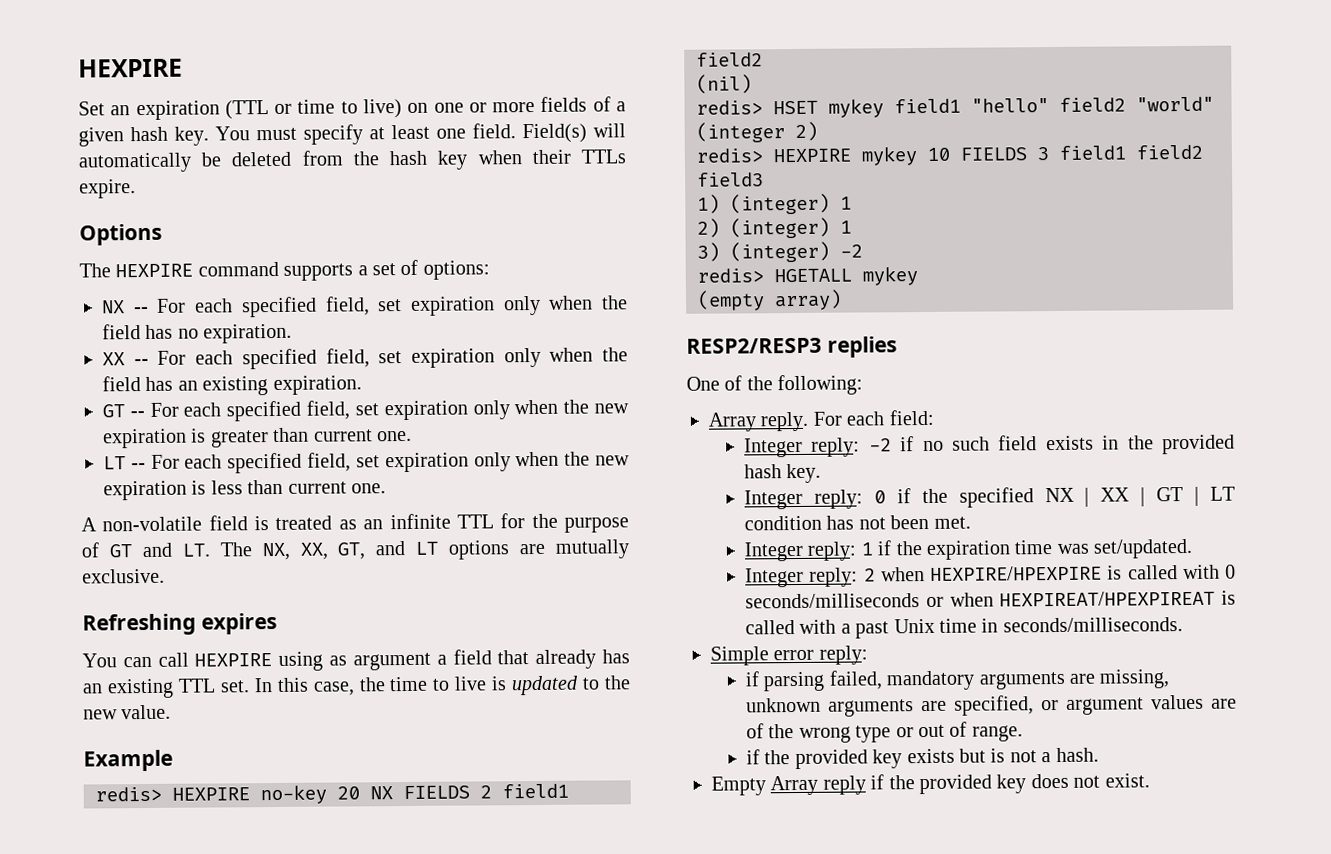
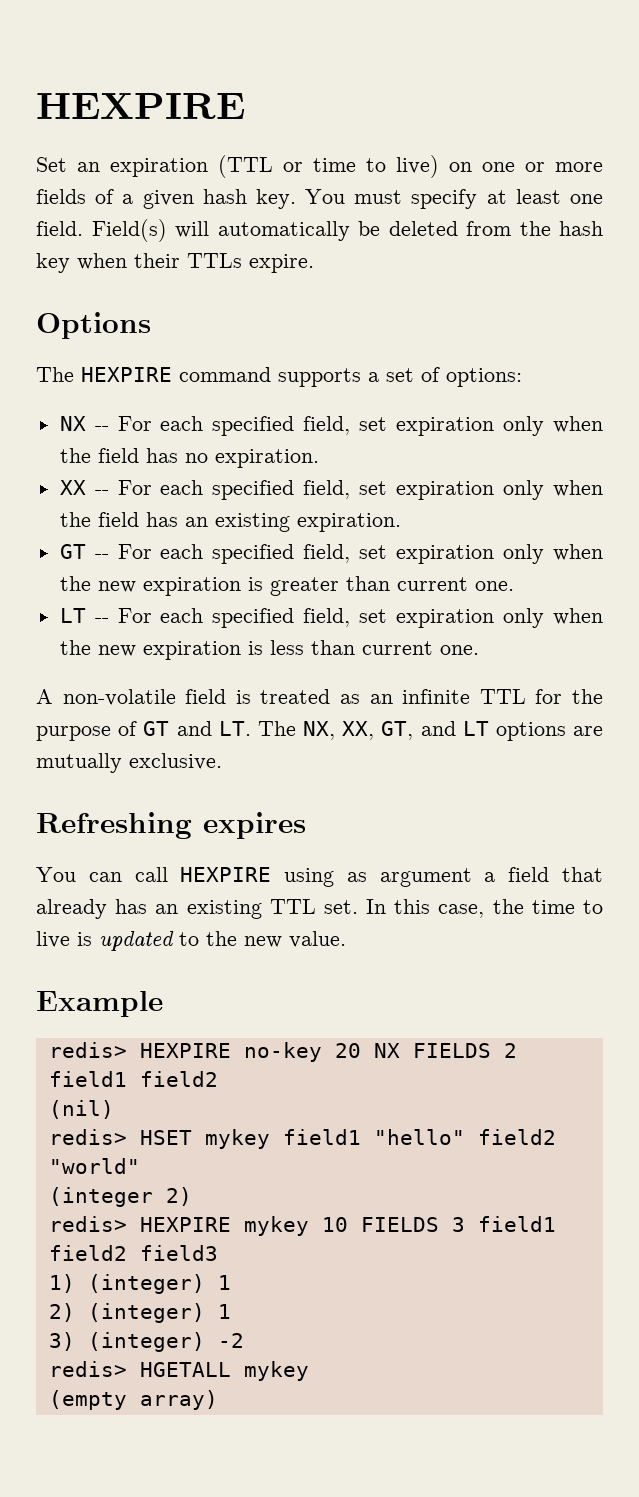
- RESP2/RESP3 replies
- One of the following:
- Array reply. For each field:
- Integer reply: -2 if no such field exists in the provided hash key.
- Integer reply: 0 if the specified NX | XX | GT | LT condition has not been met.
- Integer reply: 1 if the expiration time was set/updated.
- Integer reply: 2 when HEXPIRE/HPEXPIRE is called with 0 seconds/milliseconds or when HEXPIREAT/HPEXPIREAT is called with a past Unix time in seconds/milliseconds.
- Simple error reply:
- if parsing failed, mandatory arguments are missing, unknown arguments are specified, or argument values are of the wrong type or out of range.
- if the provided key exists but is not a hash.
- Empty Array reply if the provided key does not exist.

